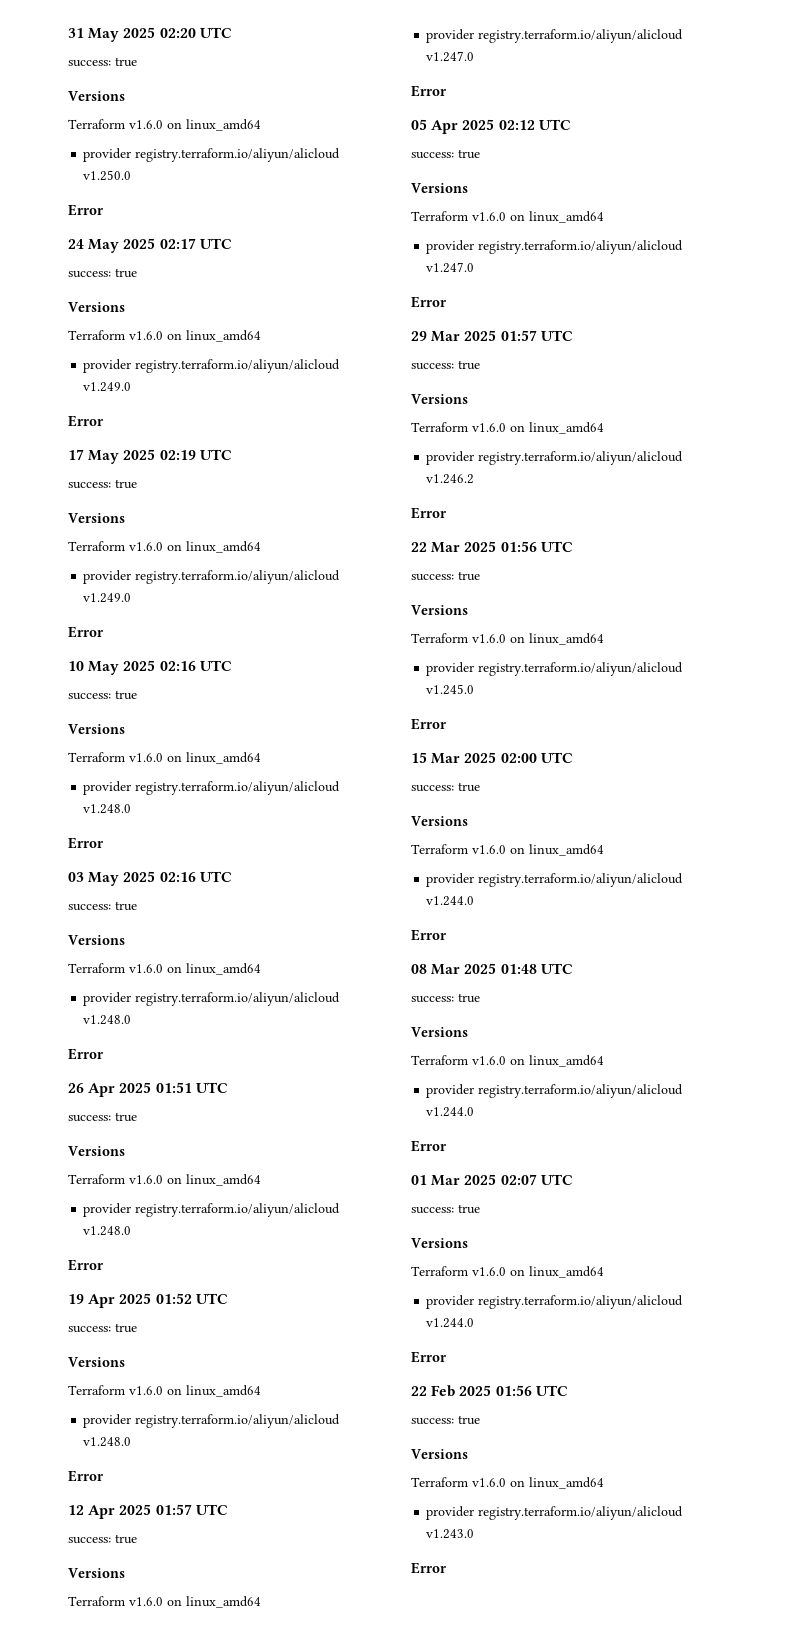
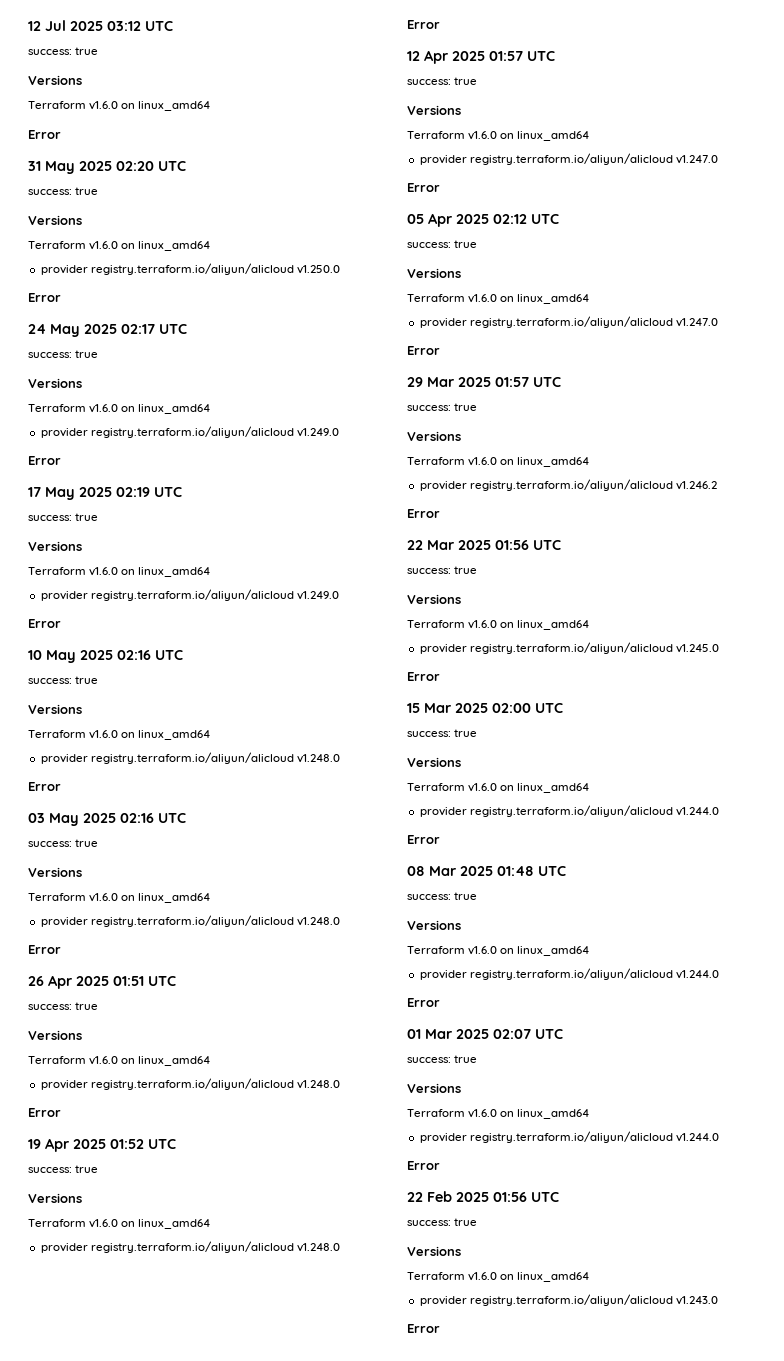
+ 12 Jul 2025 03:12 UTC
+ success: true
+ Versions
+ Terraform v1.6.0 on linux_amd64
+ Error

